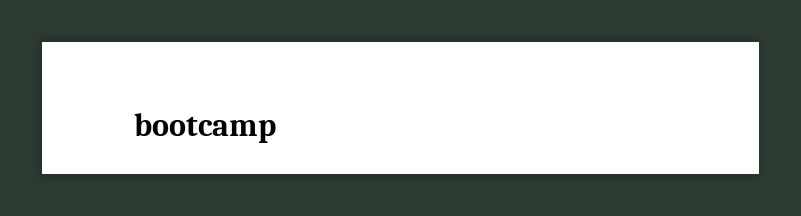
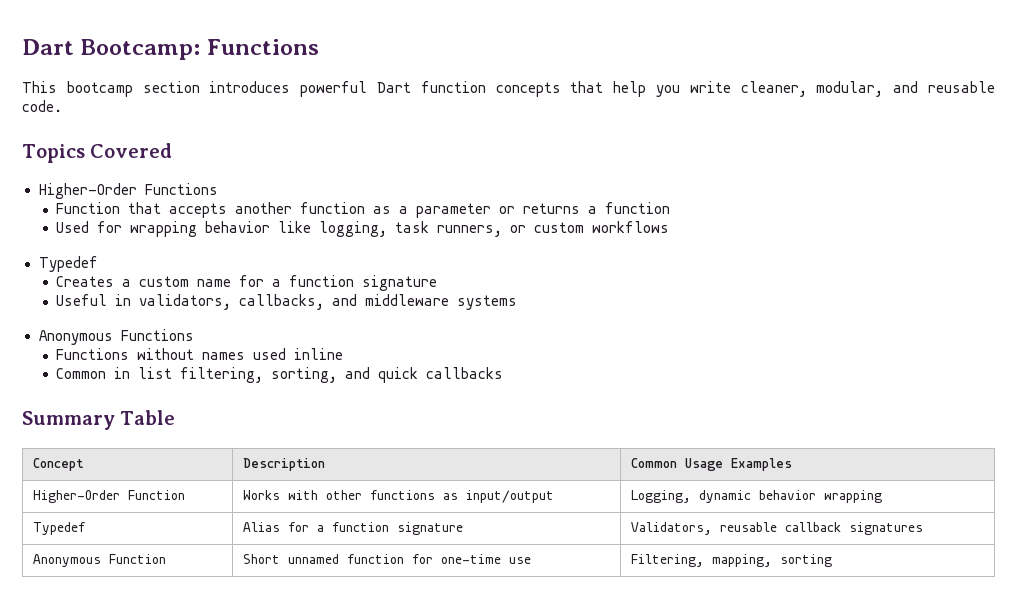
- bootcamp
+ Dart Bootcamp: Functions
+ This bootcamp section introduces powerful Dart function concepts that help you write cleaner, modular, and reusable code.
+ Topics Covered
+ Higher-Order Functions
+ Function that accepts another function as a parameter or returns a function
+ Used for wrapping behavior like logging, task runners, or custom workflows
+ Typedef
+ Creates a custom name for a function signature
+ Useful in validators, callbacks, and middleware systems
+ Anonymous Functions
+ Functions without names used inline
+ Common in list filtering, sorting, and quick callbacks
+ Summary Table
+ Concept | Description | Common Usage Examples
+ Higher-Order Function | Works with other functions as input/output | Logging, dynamic behavior wrapping
+ Typedef | Alias for a function signature | Validators, reusable callback signatures
+ Anonymous Function | Short unnamed function for one-time use | Filtering, mapping, sorting

